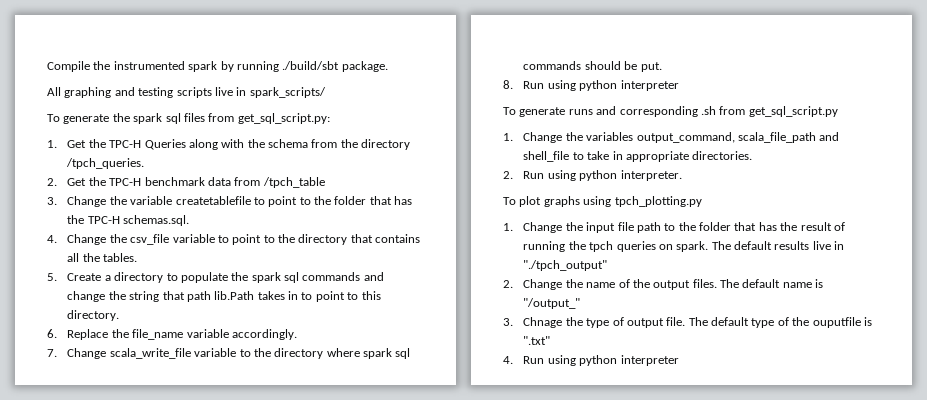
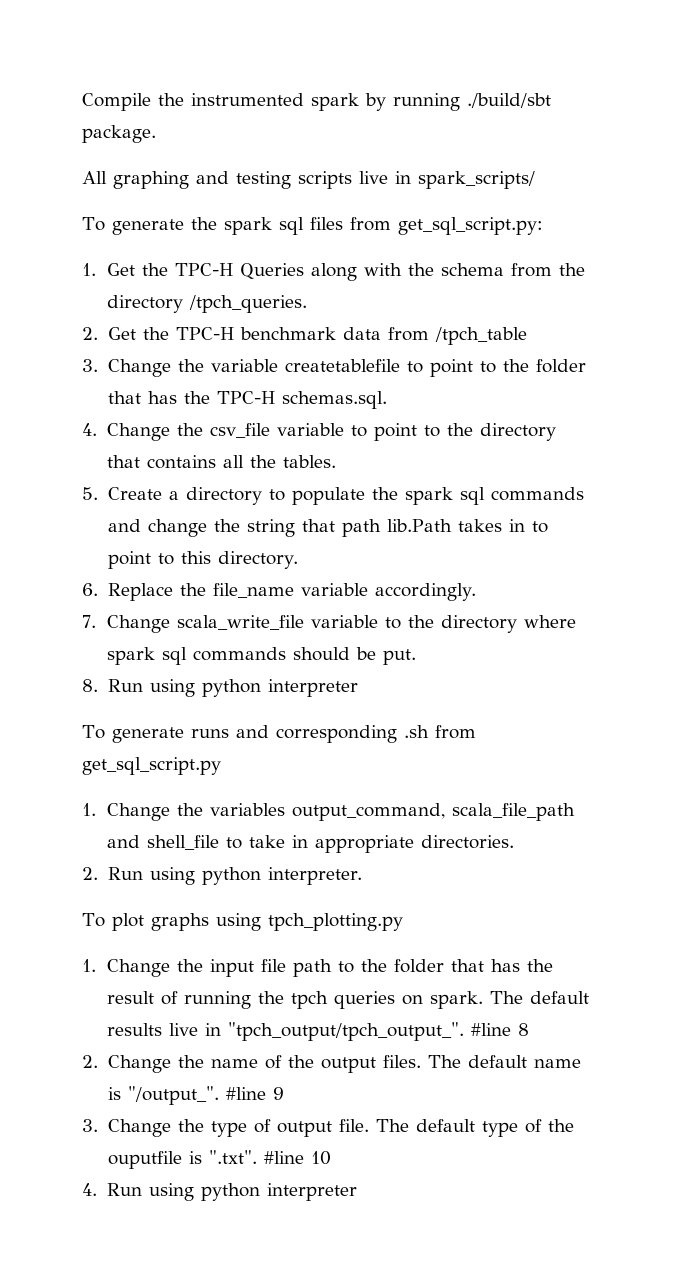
- The default results live in "./tpch_output"
+ The default results live in "tpch_output/tpch_output_". #line 8
- The default name is "/output_"
- 3. Chnage the type of output file.
+ The default name is "/output_". #line 9
+ 3. Change the type of output file.
- The default type of the ouputfile is ".txt"
+ The default type of the ouputfile is ".txt". #line 10

